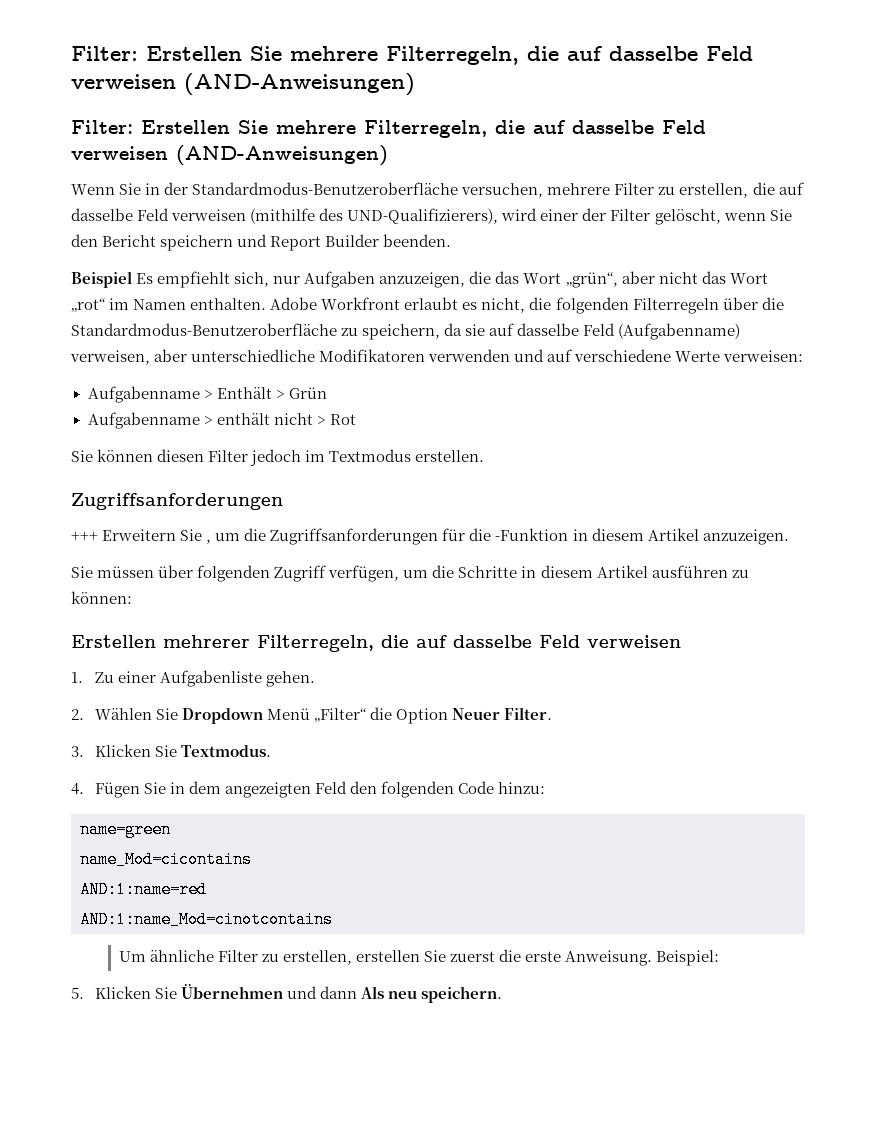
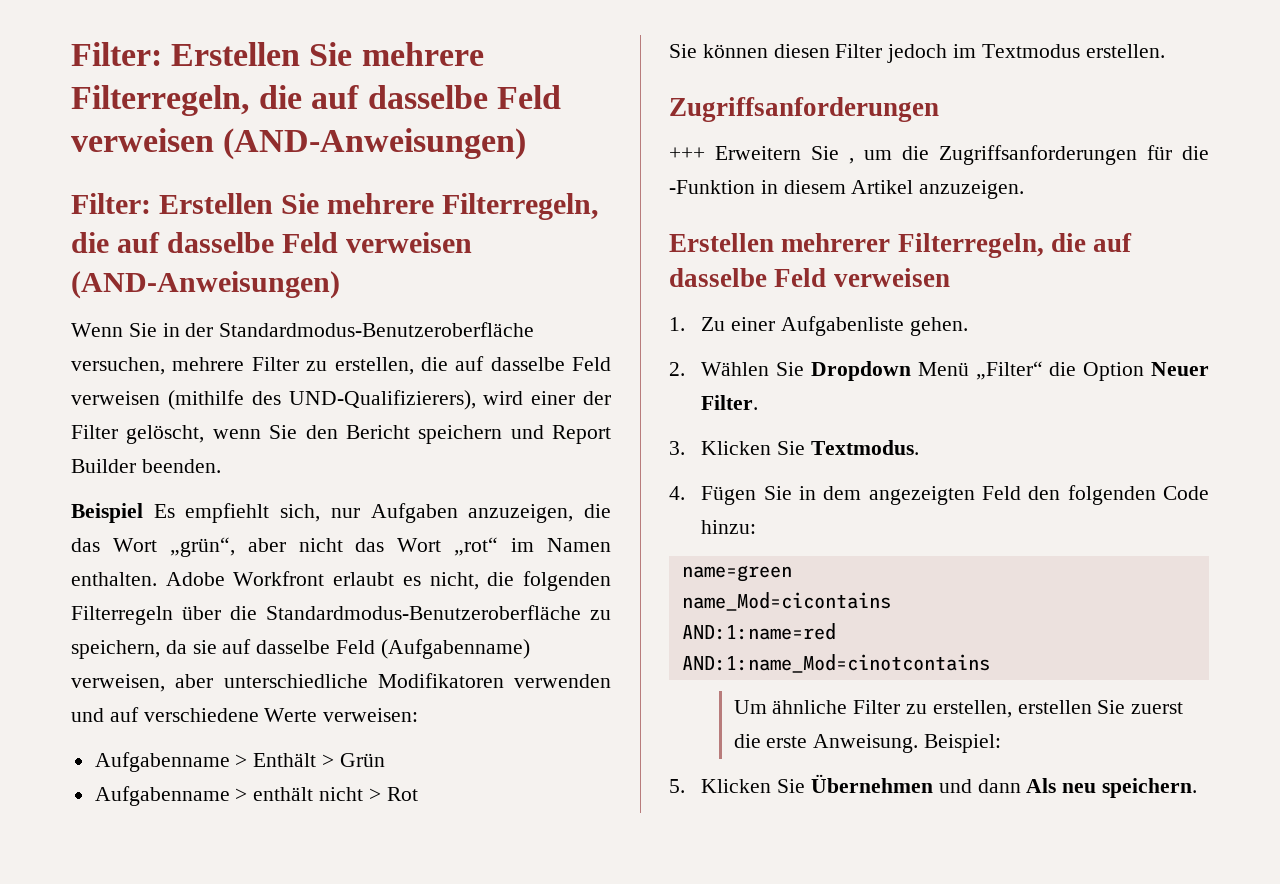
- Sie müssen über folgenden Zugriff verfügen, um die Schritte in diesem Artikel ausführen zu können:

